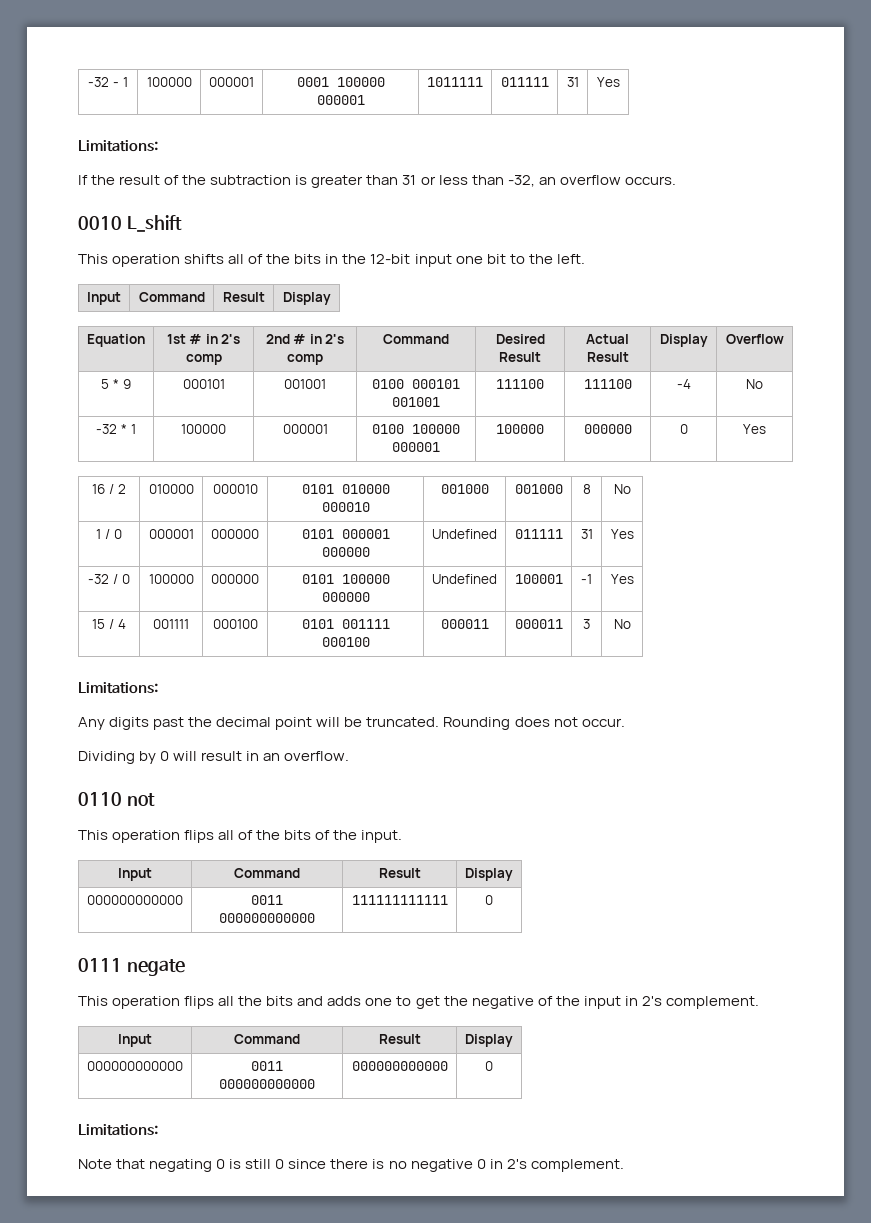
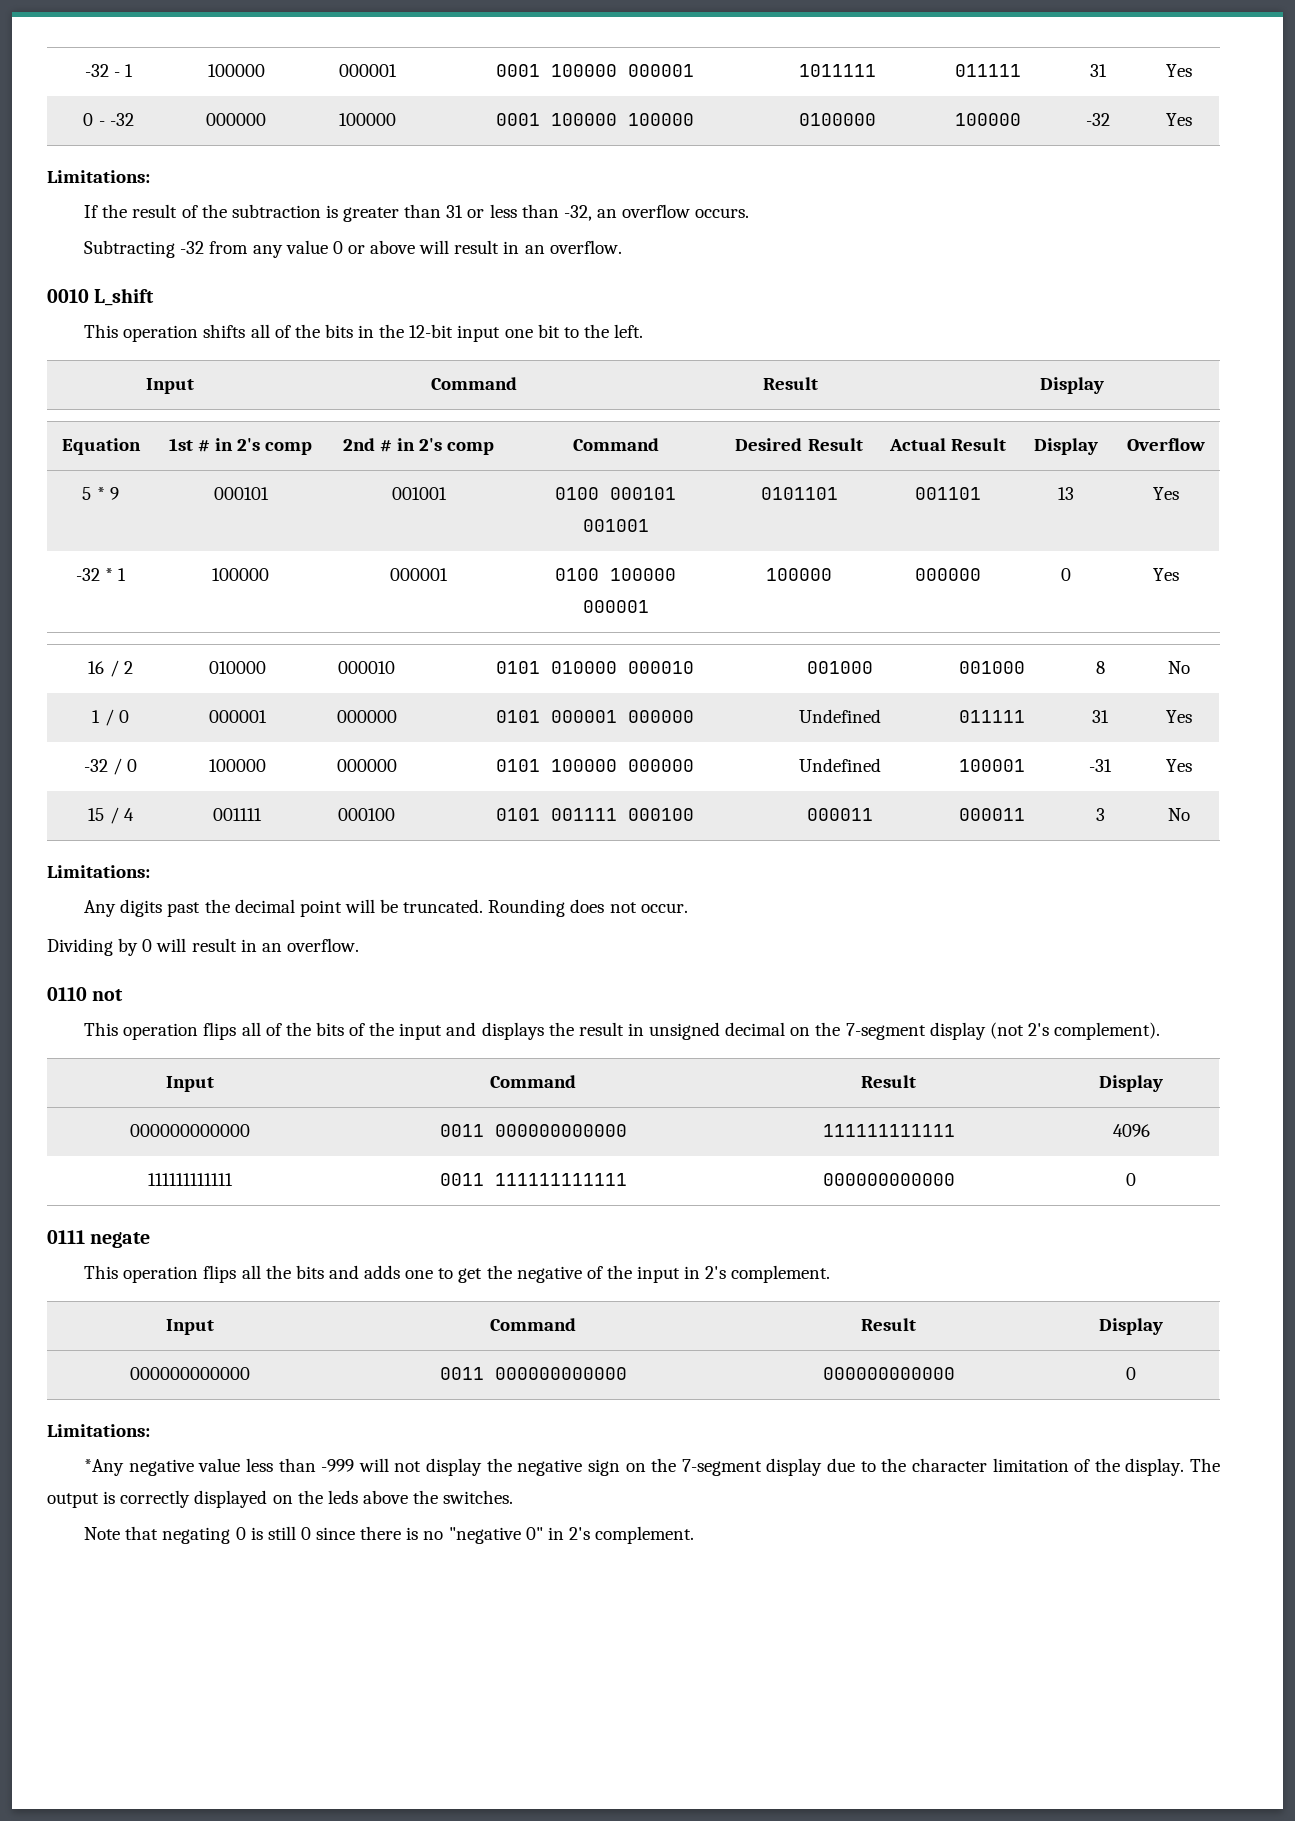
+ 0 - -32 | 000000 | 100000 | 0001 100000 100000 | 0100000 | 100000 | -32 | Yes
+ Subtracting -32 from any value 0 or above will result in an overflow.
- 5 * 9 | 000101 | 001001 | 0100 000101 001001 | 111100 | 111100 | -4 | No
+ 5 * 9 | 000101 | 001001 | 0100 000101 001001 | 0101101 | 001101 | 13 | Yes
- -32 / 0 | 100000 | 000000 | 0101 100000 000000 | Undefined | 100001 | -1 | Yes
+ -32 / 0 | 100000 | 000000 | 0101 100000 000000 | Undefined | 100001 | -31 | Yes
- This operation flips all of the bits of the input.
+ This operation flips all of the bits of the input and displays the result in unsigned decimal on the 7-segment display (not 2's complement).
- 000000000000 | 0011 000000000000 | 111111111111 | 0
+ 000000000000 | 0011 000000000000 | 111111111111 | 4096
+ 111111111111 | 0011 111111111111 | 000000000000 | 0
+ *Any negative value less than -999 will not display the negative sign on the 7-segment display due to the character limitation of the display. The output is correctly displayed on the leds above the switches.
- Note that negating 0 is still 0 since there is no negative 0 in 2's complement.
+ Note that negating 0 is still 0 since there is no "negative 0" in 2's complement.

